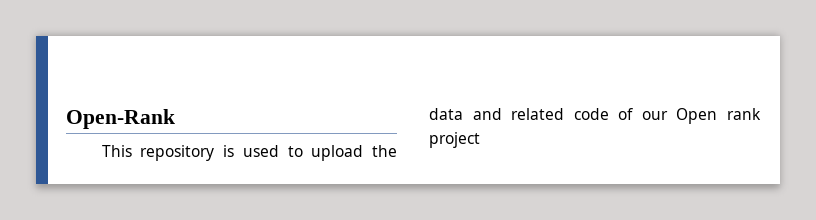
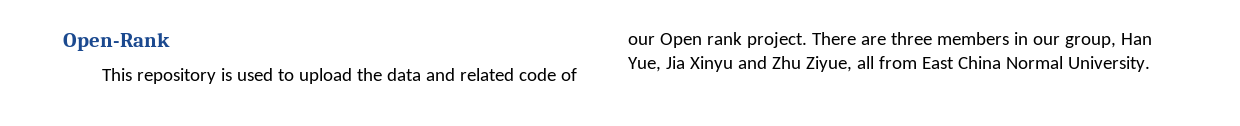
- This repository is used to upload the data and related code of our Open rank project
+ This repository is used to upload the data and related code of our Open rank project. There are three members in our group, Han Yue, Jia Xinyu and Zhu Ziyue, all from East China Normal University.

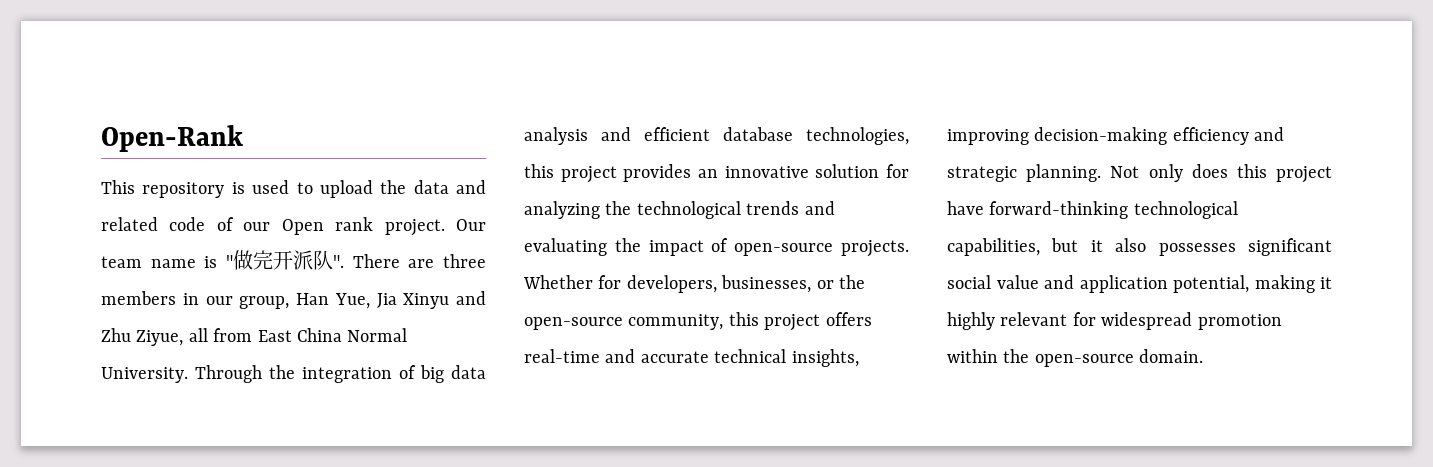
+ Our team name is "做完开派队".
+ Through the integration of big data analysis and efficient database technologies, this project provides an innovative solution for analyzing the technological trends and evaluating the impact of open-source projects. Whether for developers, businesses, or the open-source community, this project offers real-time and accurate technical insights, improving decision-making efficiency and strategic planning. Not only does this project have forward-thinking technological capabilities, but it also possesses significant social value and application potential, making it highly relevant for widespread promotion within the open-source domain.

